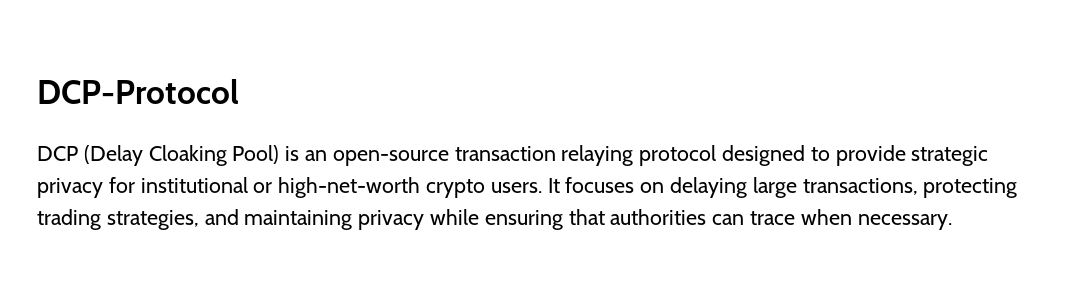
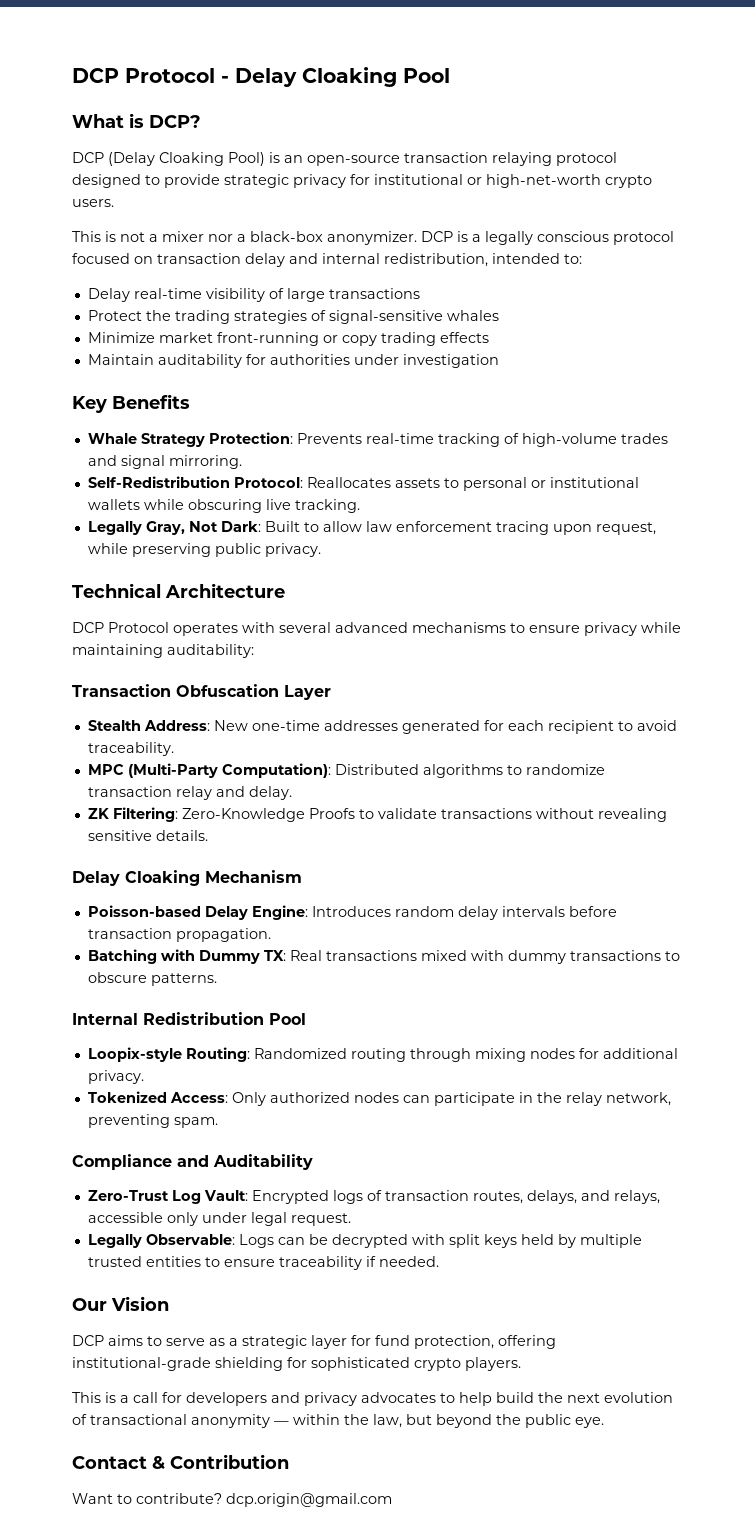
- DCP-Protocol
+ DCP Protocol - Delay Cloaking Pool
+ What is DCP?
- DCP (Delay Cloaking Pool) is an open-source transaction relaying protocol designed to provide strategic privacy for institutional or high-net-worth crypto users. It focuses on delaying large transactions, protecting trading strategies, and maintaining privacy while ensuring that authorities can trace when necessary.
+ DCP (Delay Cloaking Pool) is an open-source transaction relaying protocol designed to provide strategic privacy for institutional or high-net-worth crypto users.
+ This is not a mixer nor a black-box anonymizer. DCP is a legally conscious protocol focused on transaction delay and internal redistribution, intended to:
+ Delay real-time visibility of large transactions
+ Protect the trading strategies of signal-sensitive whales
+ Minimize market front-running or copy trading effects
+ Maintain auditability for authorities under investigation
+ Key Benefits
+ Whale Strategy Protection: Prevents real-time tracking of high-volume trades and signal mirroring.
+ Self-Redistribution Protocol: Reallocates assets to personal or institutional wallets while obscuring live tracking.
+ Legally Gray, Not Dark: Built to allow law enforcement tracing upon request, while preserving public privacy.
+ Technical Architecture
+ DCP Protocol operates with several advanced mechanisms to ensure privacy while maintaining auditability:
+ Transaction Obfuscation Layer
+ Stealth Address: New one-time addresses generated for each recipient to avoid traceability.
+ MPC (Multi-Party Computation): Distributed algorithms to randomize transaction relay and delay.
+ ZK Filtering: Zero-Knowledge Proofs to validate transactions without revealing sensitive details.
+ Delay Cloaking Mechanism
+ Poisson-based Delay Engine: Introduces random delay intervals before transaction propagation.
+ Batching with Dummy TX: Real transactions mixed with dummy transactions to obscure patterns.
+ Internal Redistribution Pool
+ Loopix-style Routing: Randomized routing through mixing nodes for additional privacy.
+ Tokenized Access: Only authorized nodes can participate in the relay network, preventing spam.
+ Compliance and Auditability
+ Zero-Trust Log Vault: Encrypted logs of transaction routes, delays, and relays, accessible only under legal request.
+ Legally Observable: Logs can be decrypted with split keys held by multiple trusted entities to ensure traceability if needed.
+ Our Vision
+ DCP aims to serve as a strategic layer for fund protection, offering institutional-grade shielding for sophisticated crypto players.
+ This is a call for developers and privacy advocates to help build the next evolution of transactional anonymity — within the law, but beyond the public eye.
+ Contact & Contribution
+ Want to contribute? dcp.origin@gmail.com

